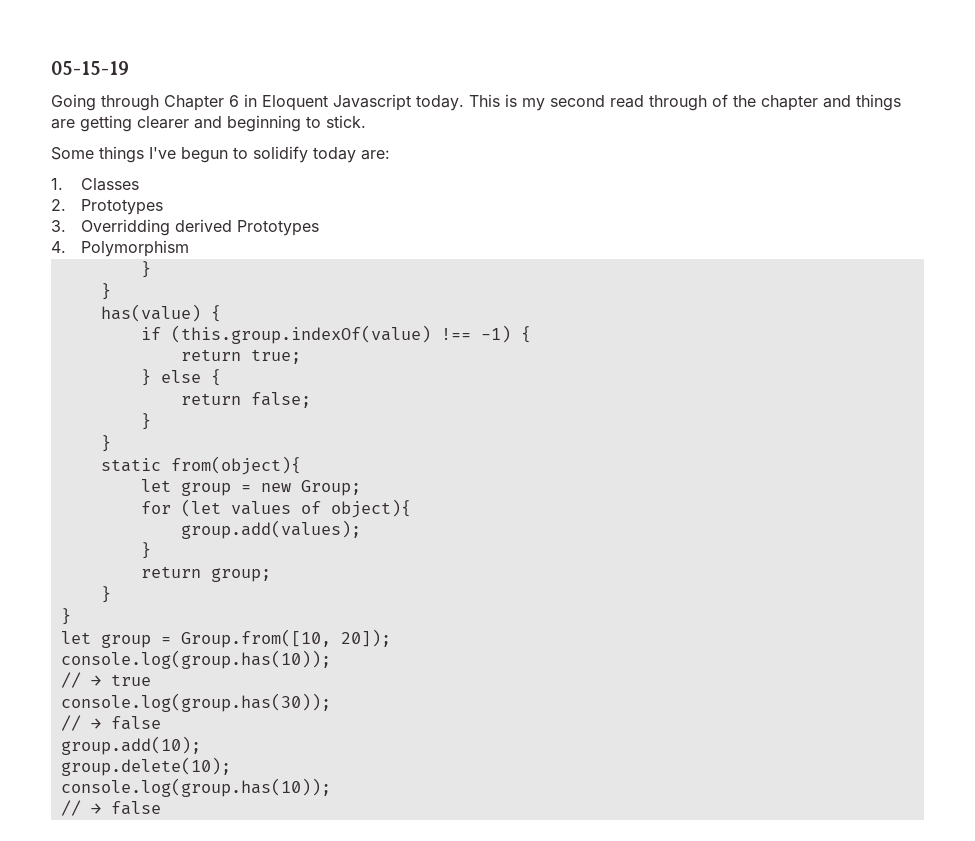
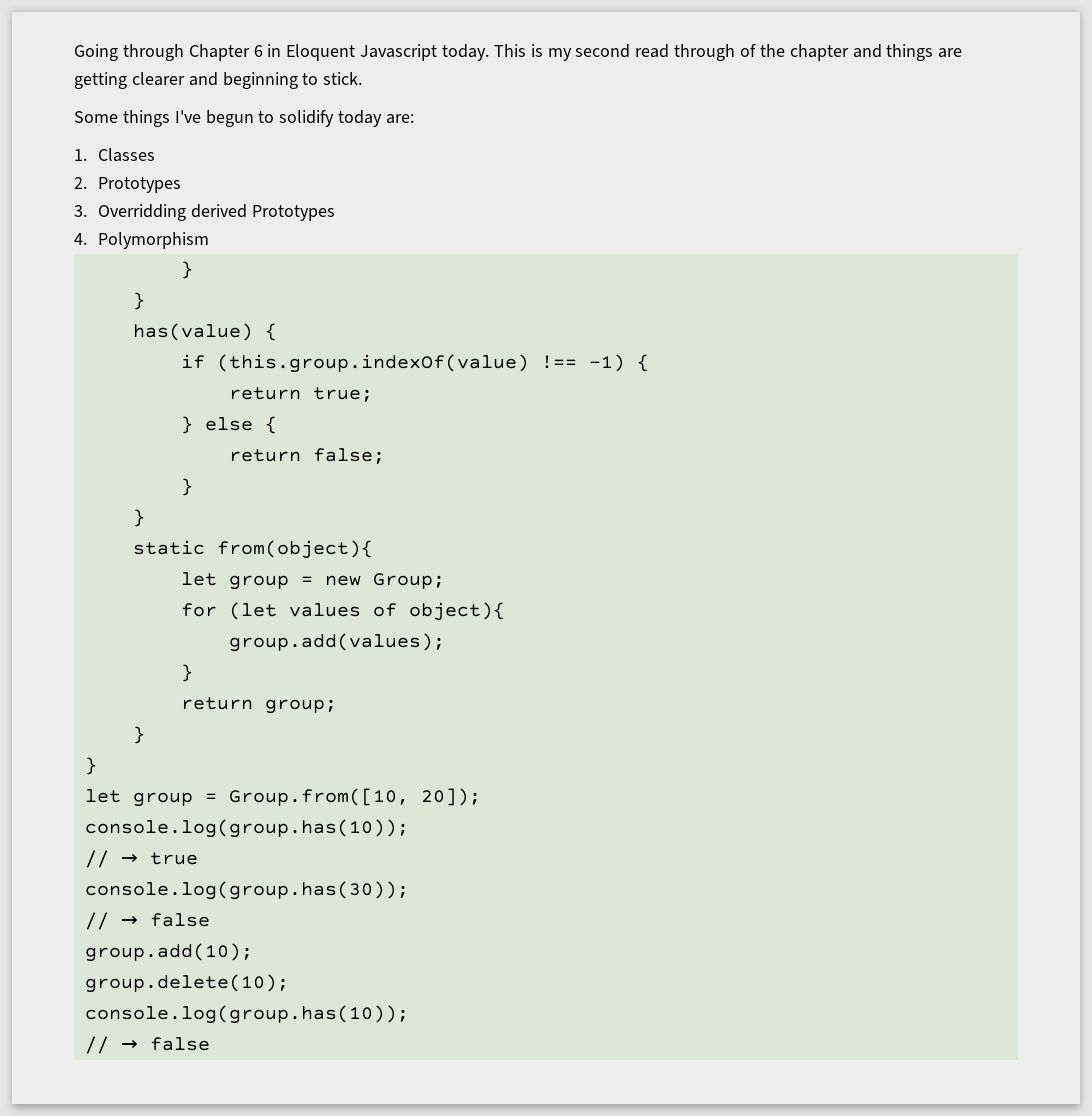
- 05-15-19

